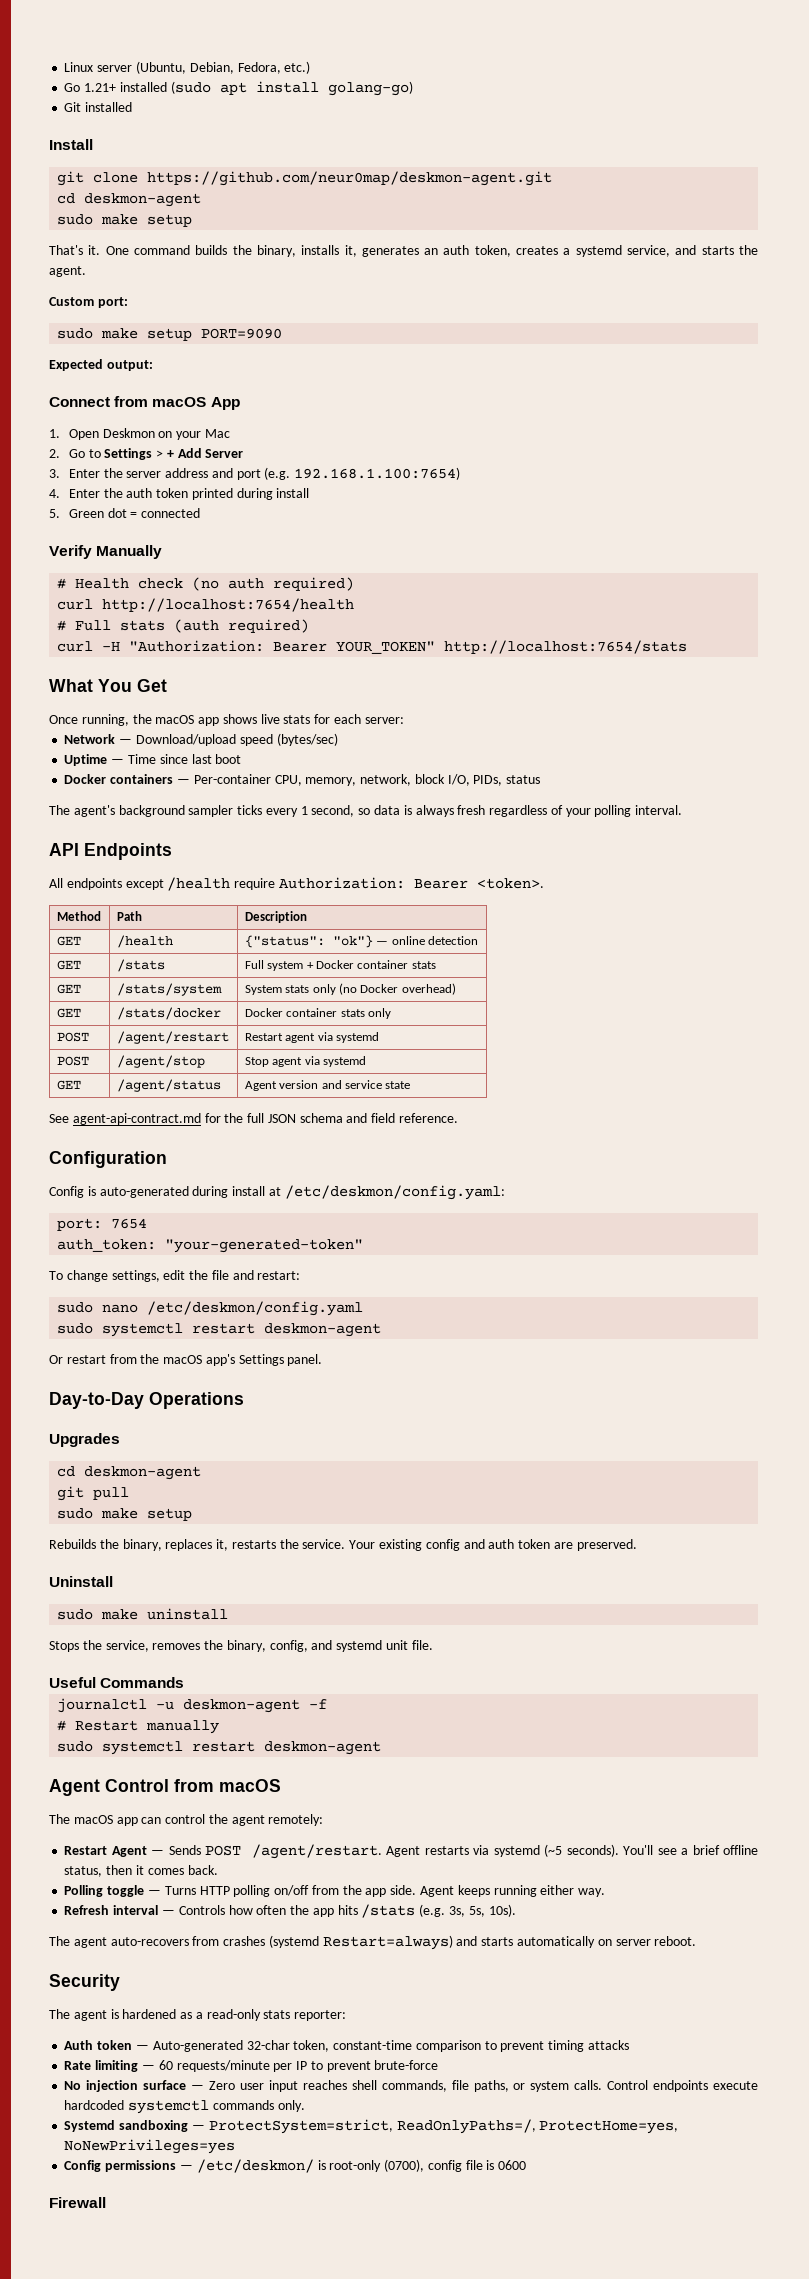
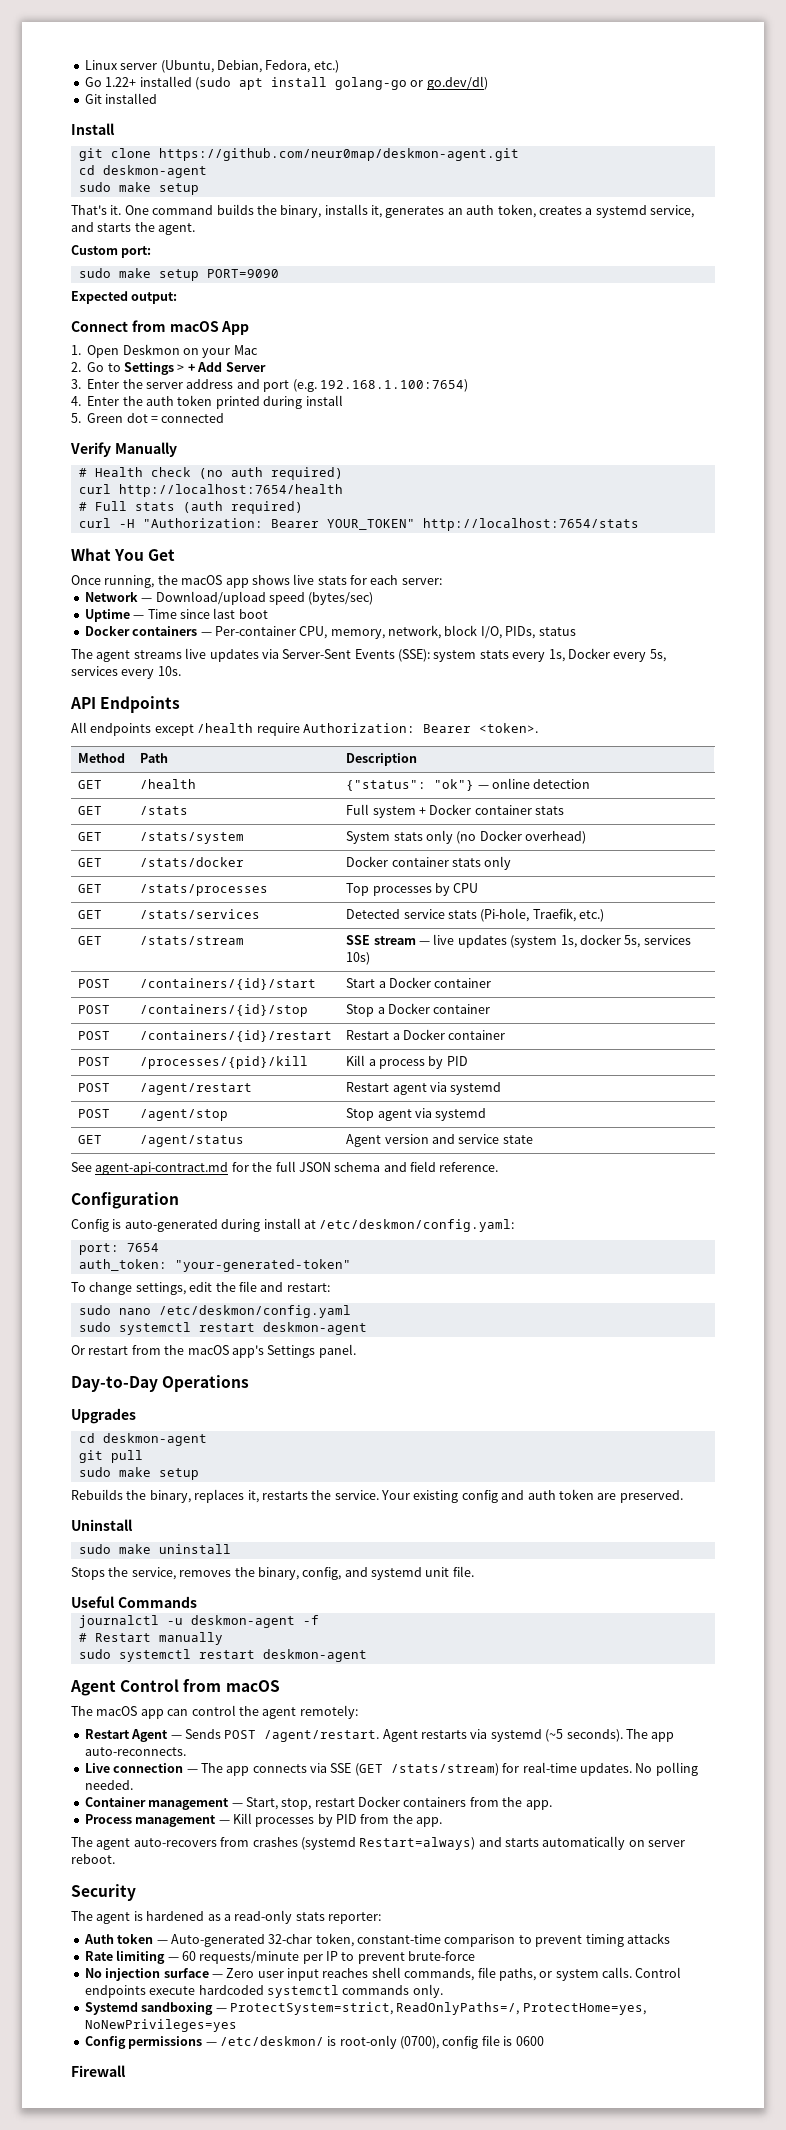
- Go 1.21+ installed (sudo apt install golang-go)
+ Go 1.22+ installed (sudo apt install golang-go or go.dev/dl)
- The agent's background sampler ticks every 1 second, so data is always fresh regardless of your polling interval.
+ The agent streams live updates via Server-Sent Events (SSE): system stats every 1s, Docker every 5s, services every 10s.
+ GET | /stats/processes | Top processes by CPU
+ GET | /stats/services | Detected service stats (Pi-hole, Traefik, etc.)
+ GET | /stats/stream | SSE stream — live updates (system 1s, docker 5s, services 10s)
+ POST | /containers/{id}/start | Start a Docker container
+ POST | /containers/{id}/stop | Stop a Docker container
+ POST | /containers/{id}/restart | Restart a Docker container
+ POST | /processes/{pid}/kill | Kill a process by PID
- You'll see a brief offline status, then it comes back.
- Polling toggle — Turns HTTP polling on/off from the app side. Agent keeps running either way.
- Refresh interval — Controls how often the app hits /stats (e.g. 3s, 5s, 10s).
+ The app auto-reconnects.
+ Live connection — The app connects via SSE (GET /stats/stream) for real-time updates. No polling needed.
+ Container management — Start, stop, restart Docker containers from the app.
+ Process management — Kill processes by PID from the app.

